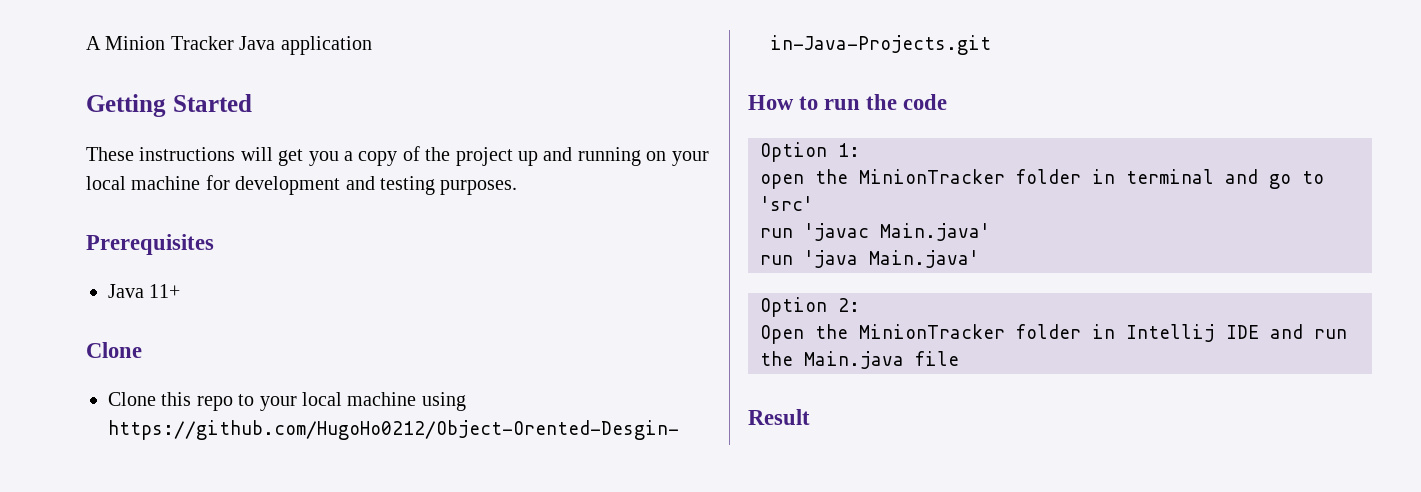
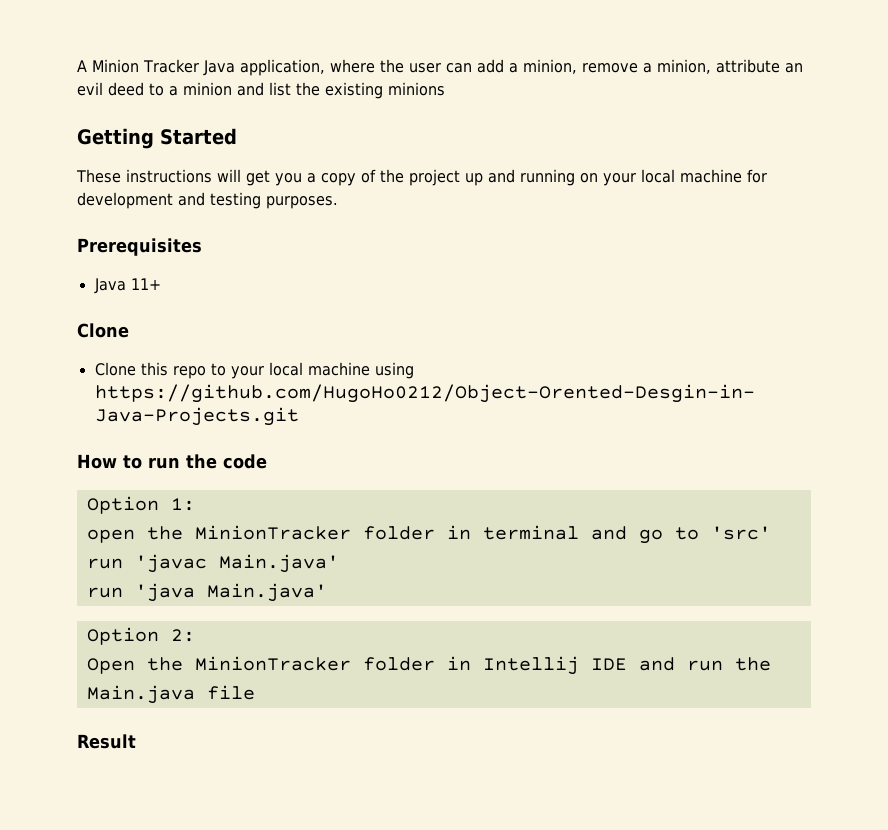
- A Minion Tracker Java application
+ A Minion Tracker Java application, where the user can add a minion, remove a minion, attribute an evil deed to a minion and list the existing minions

